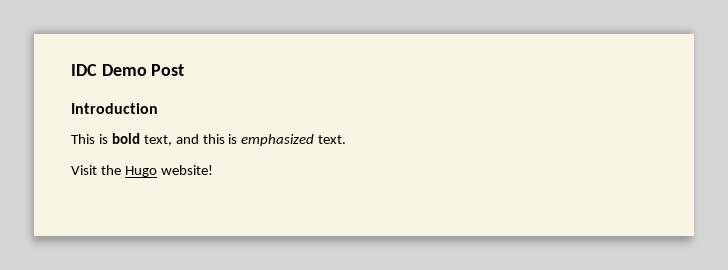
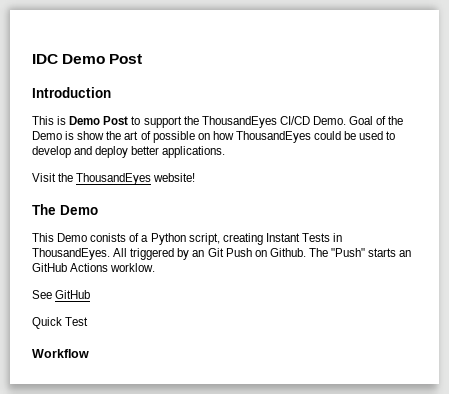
- This is bold text, and this is emphasized text.
+ This is Demo Post to support the ThousandEyes CI/CD Demo. Goal of the Demo is show the art of possible on how ThousandEyes could be used to develop and deploy better applications.
- Visit the Hugo website!
+ Visit the ThousandEyes website!
+ The Demo
+ This Demo conists of a Python script, creating Instant Tests in ThousandEyes. All triggered by an Git Push on Github. The "Push" starts an GitHub Actions worklow.
+ See GitHub
+ Quick Test
+ Workflow

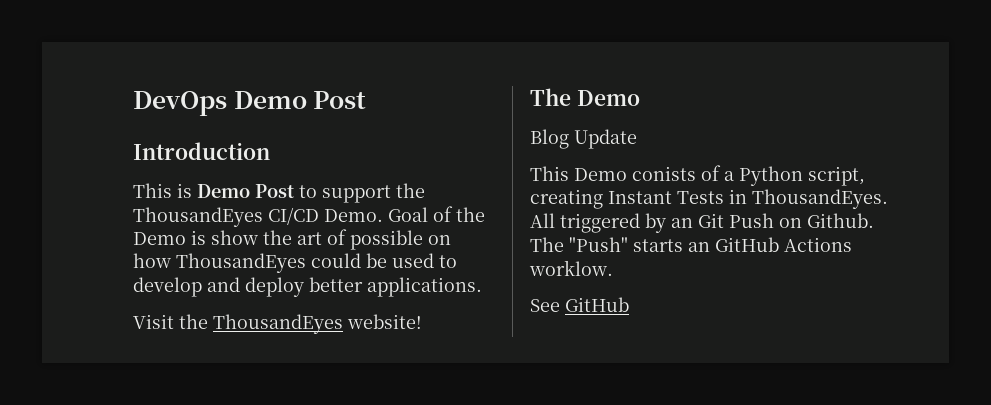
- IDC Demo Post
+ DevOps Demo Post
+ Blog Update
- Quick Test
- Workflow

